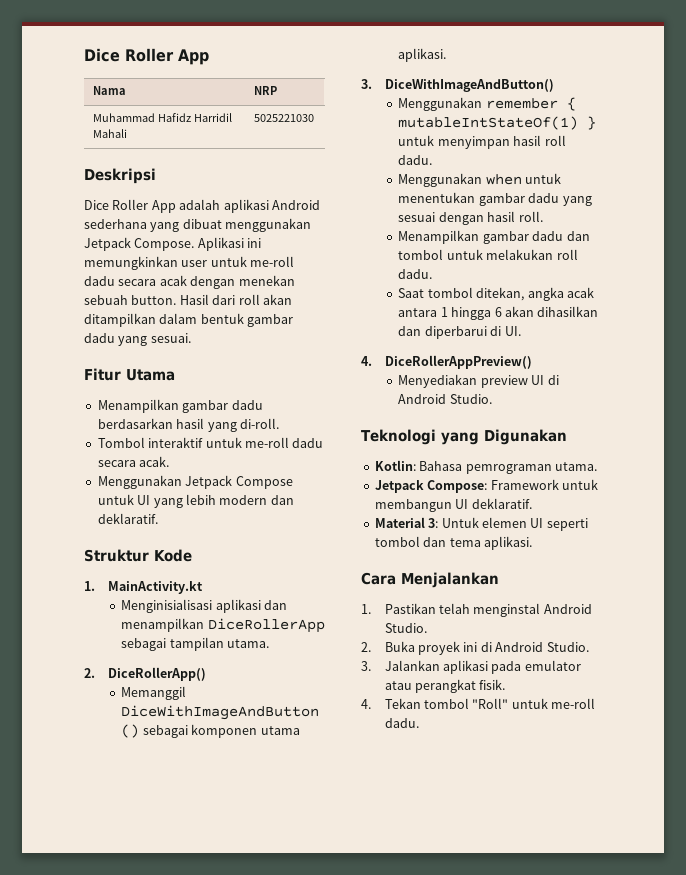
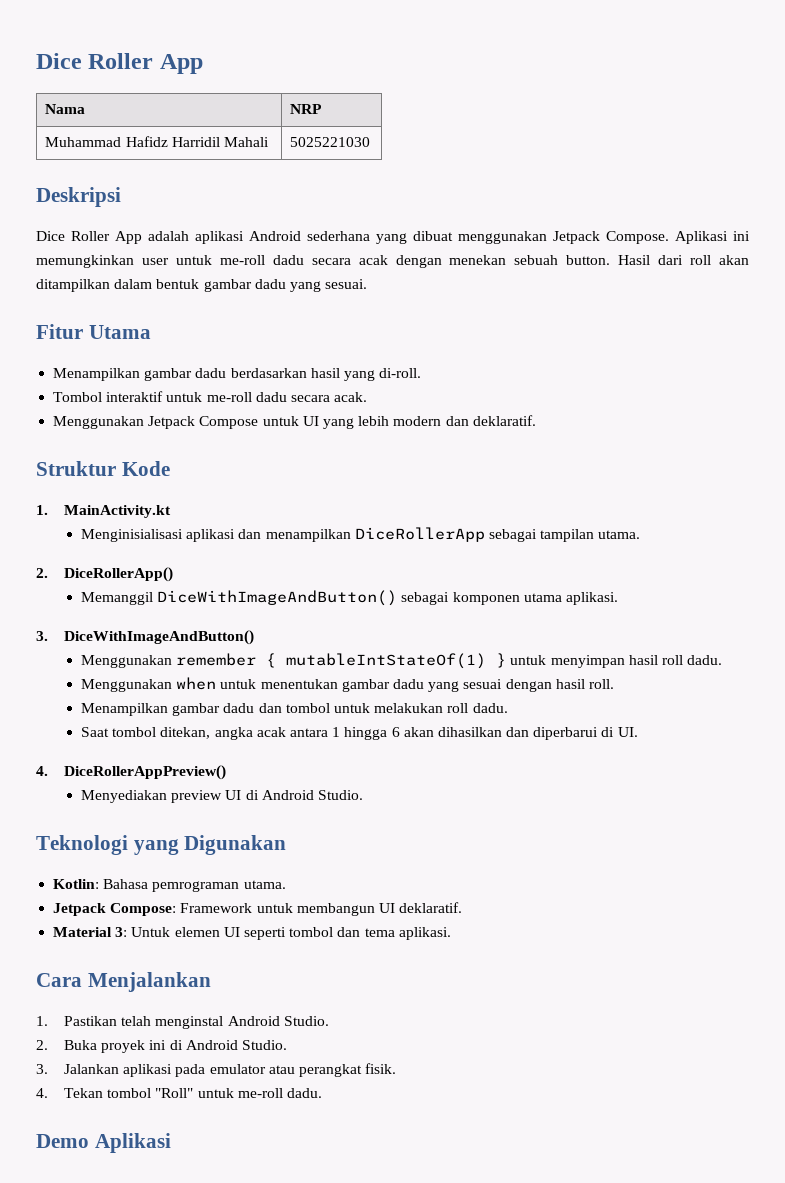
+ Demo Aplikasi

